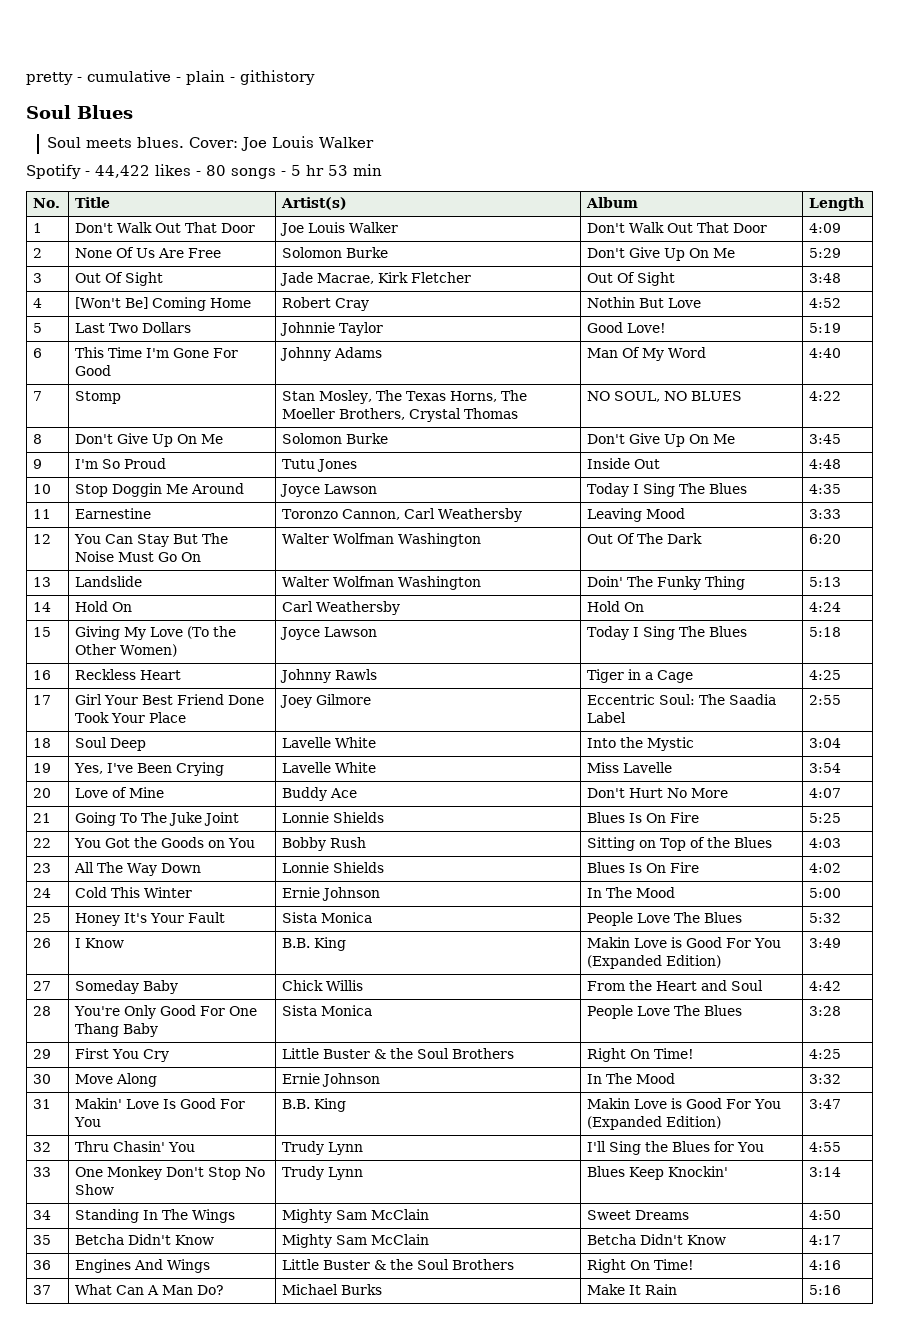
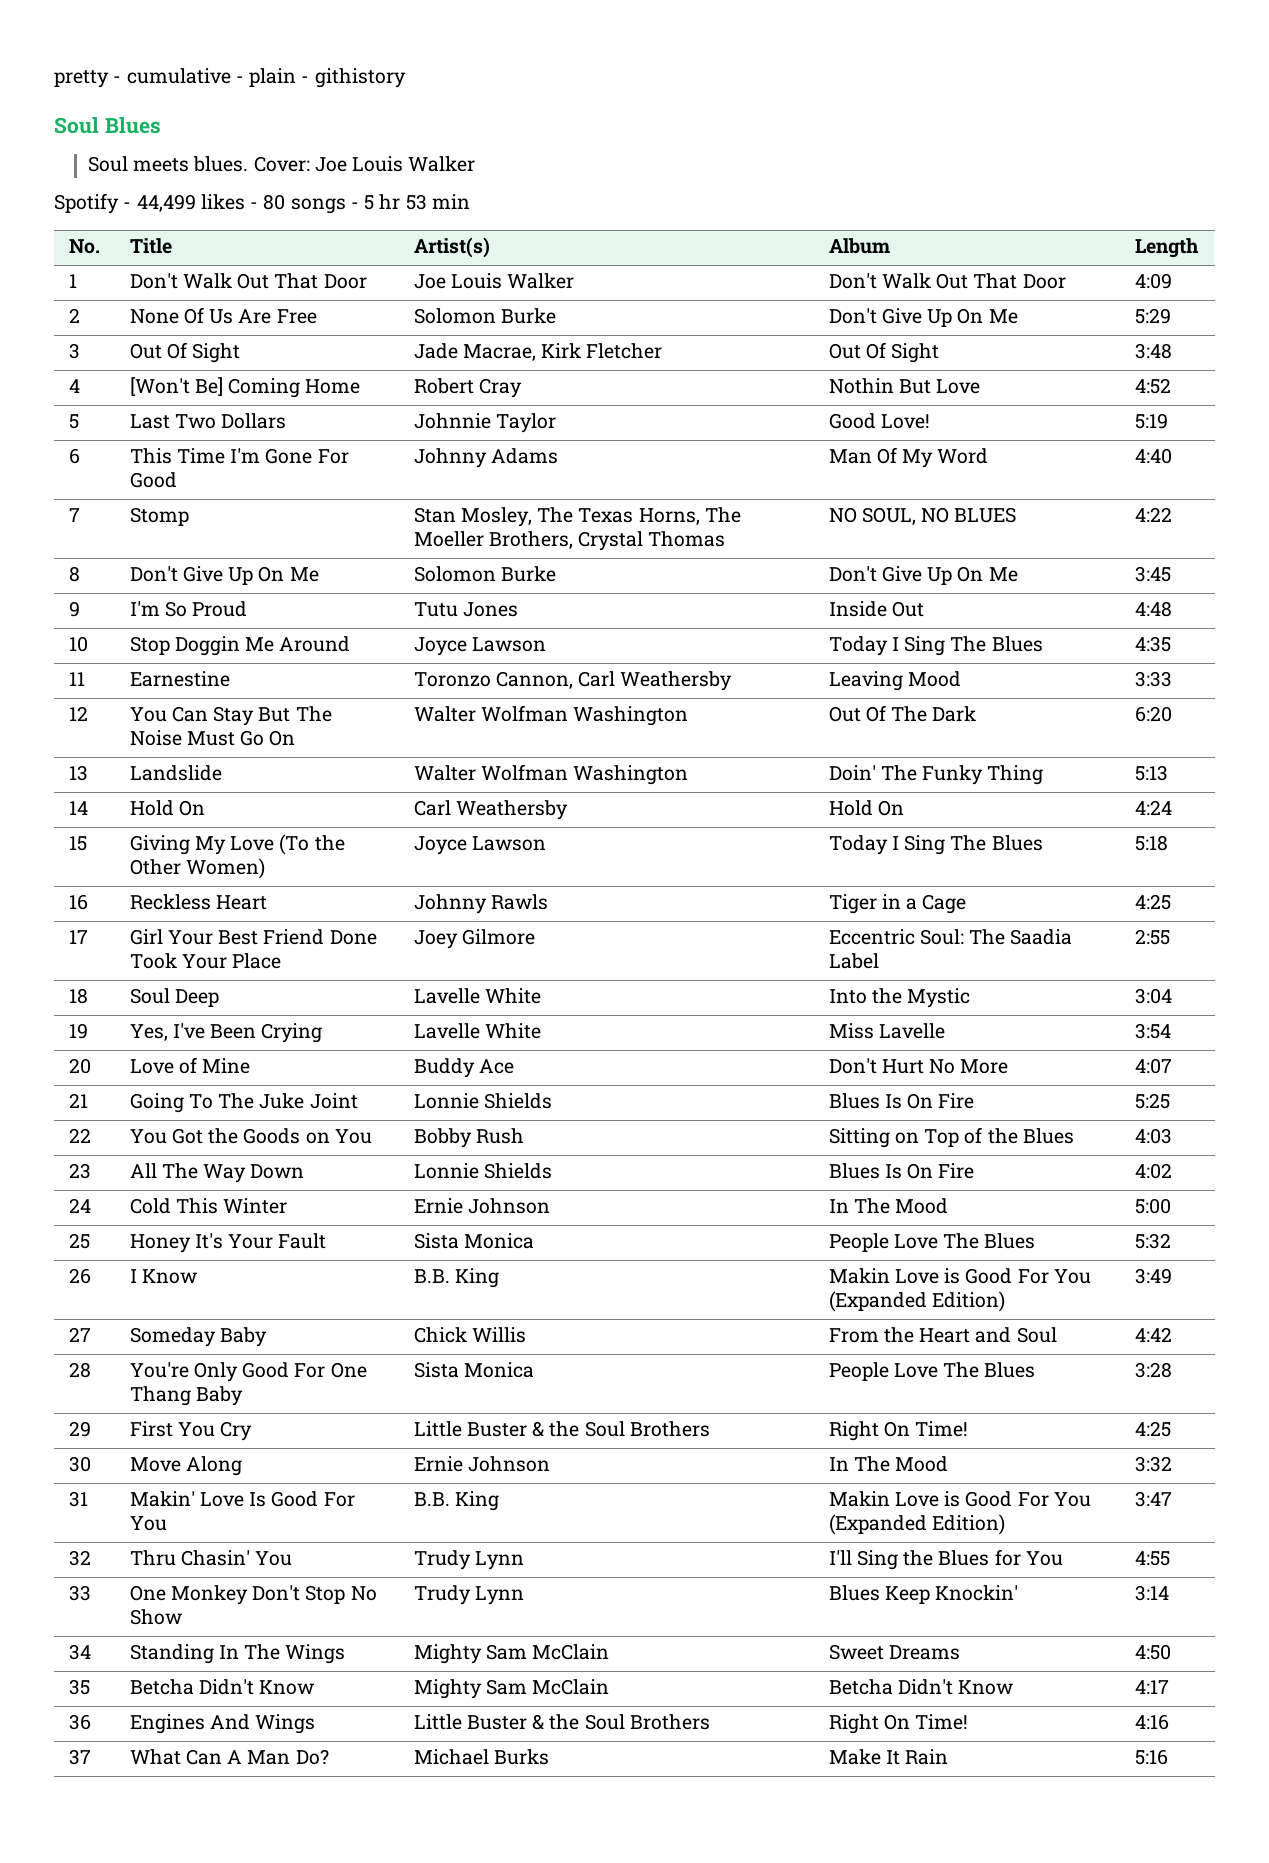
- Spotify - 44,422 likes - 80 songs - 5 hr 53 min
+ Spotify - 44,499 likes - 80 songs - 5 hr 53 min

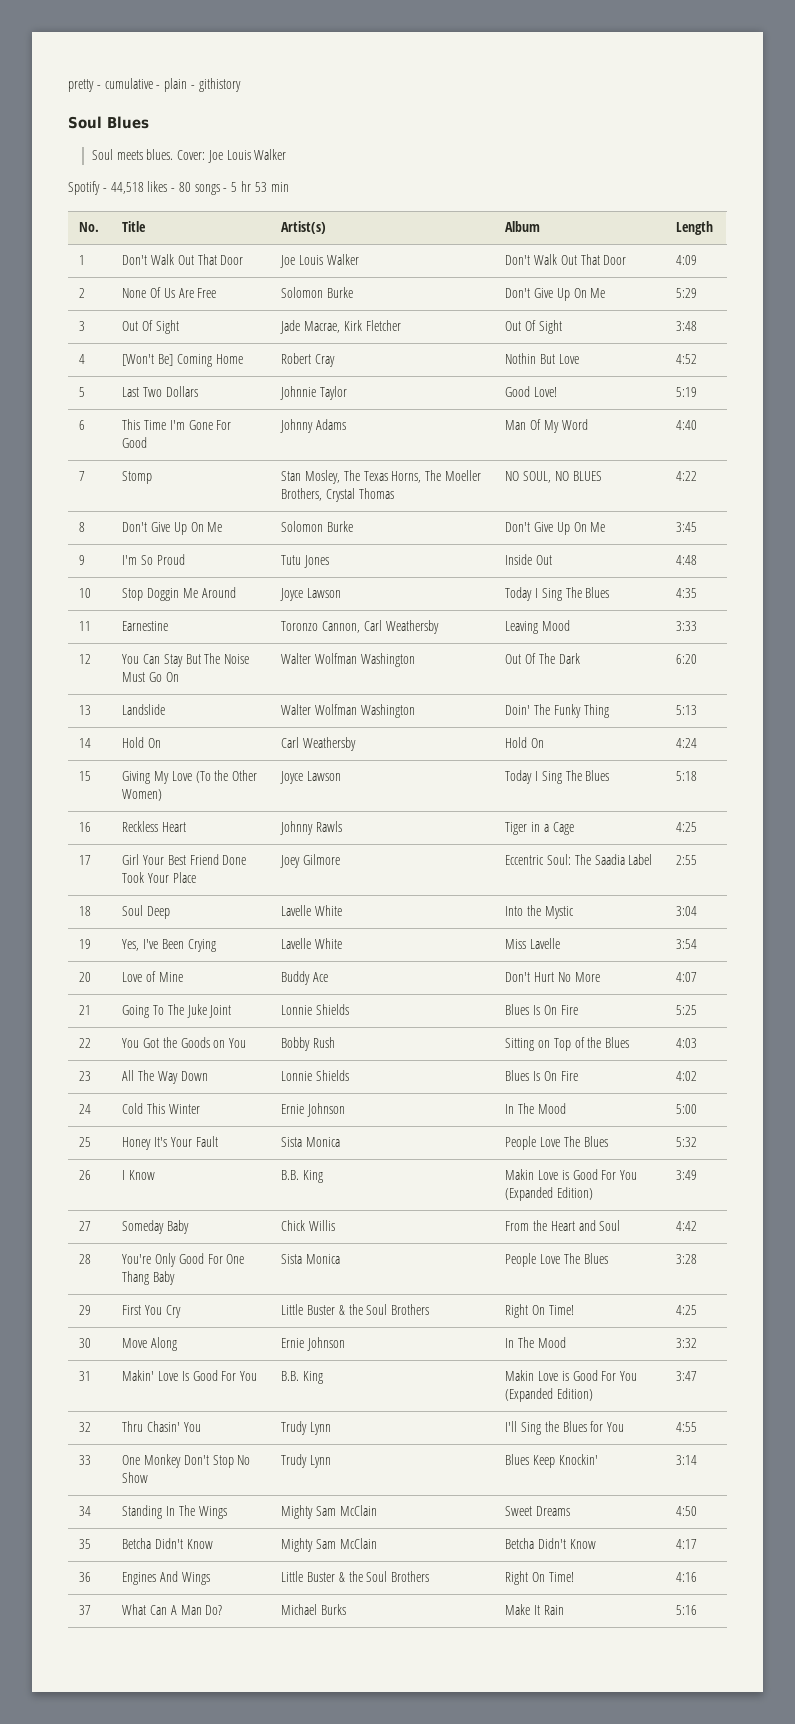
- Spotify - 44,499 likes - 80 songs - 5 hr 53 min
+ Spotify - 44,518 likes - 80 songs - 5 hr 53 min

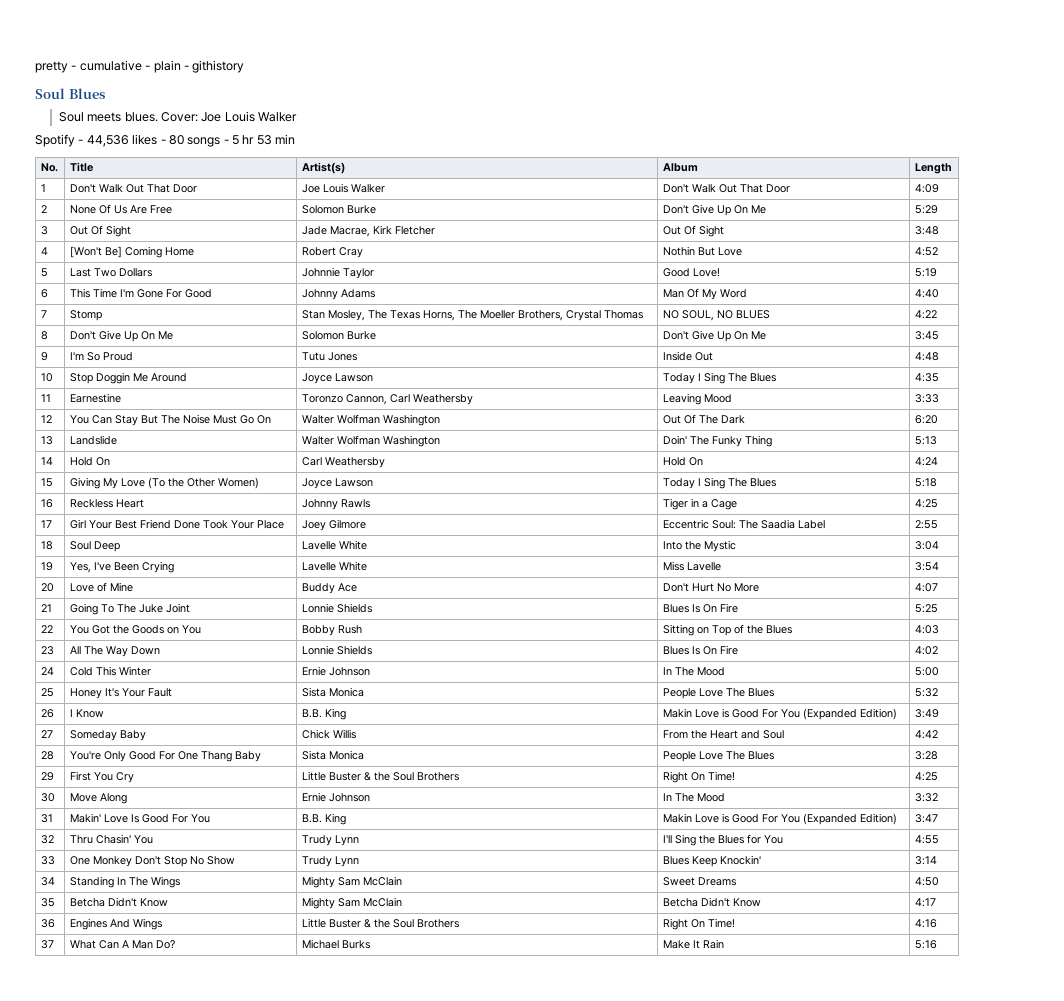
- Spotify - 44,518 likes - 80 songs - 5 hr 53 min
+ Spotify - 44,536 likes - 80 songs - 5 hr 53 min

